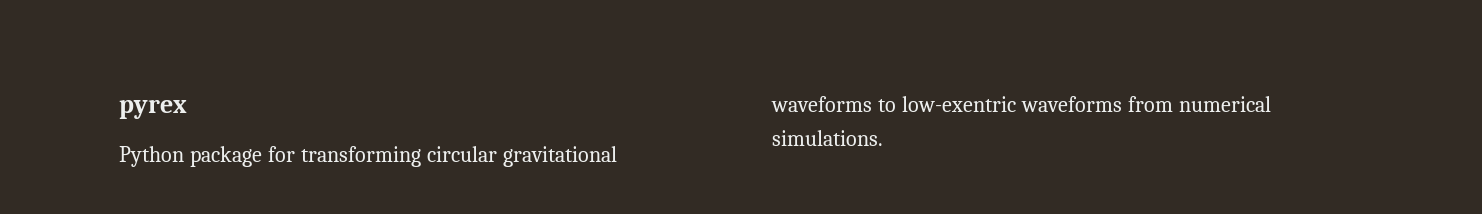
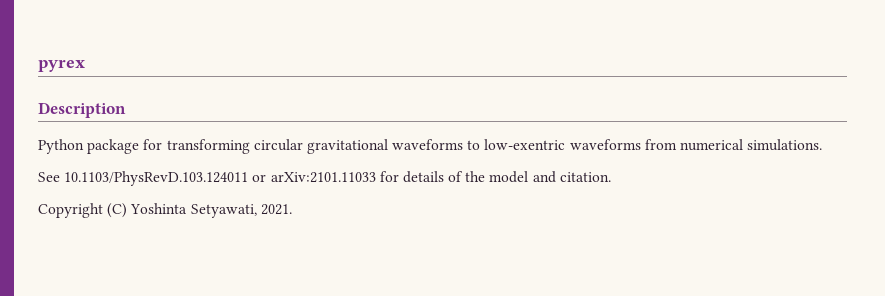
+ Description
+ See 10.1103/PhysRevD.103.124011 or arXiv:2101.11033 for details of the model and citation.
+ Copyright (C) Yoshinta Setyawati, 2021.

